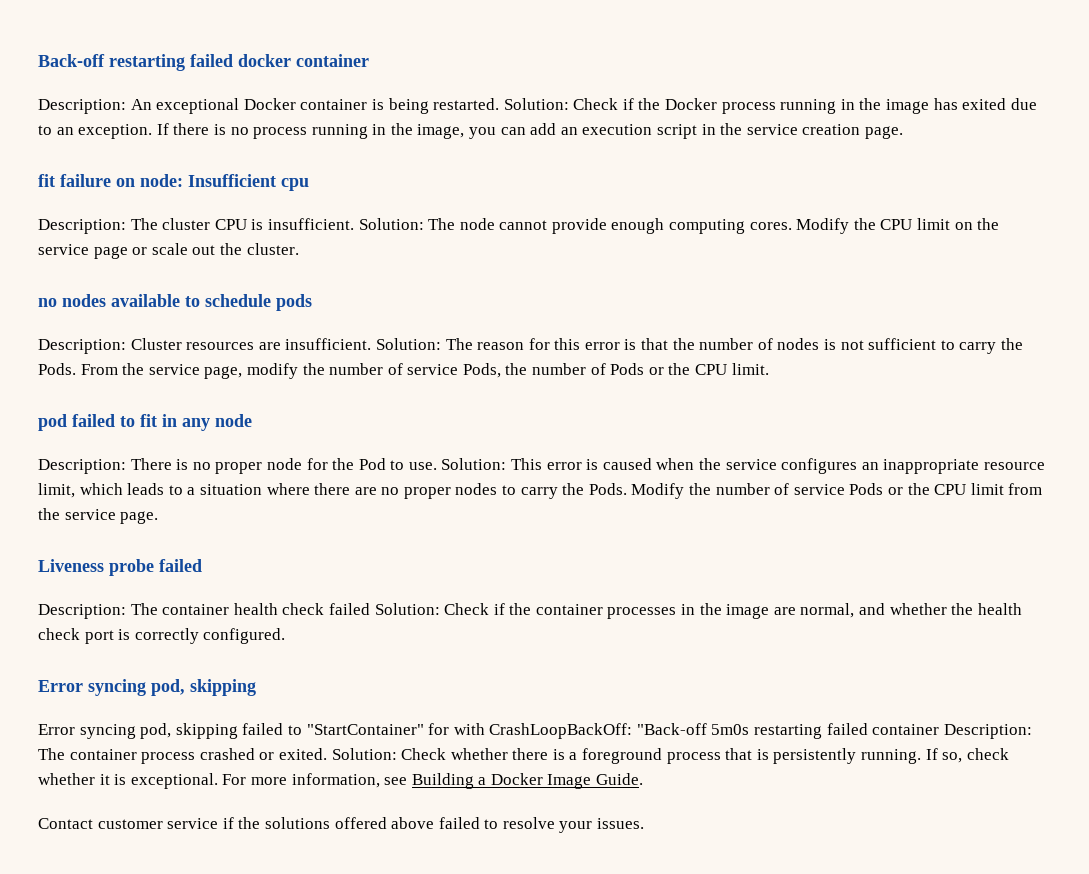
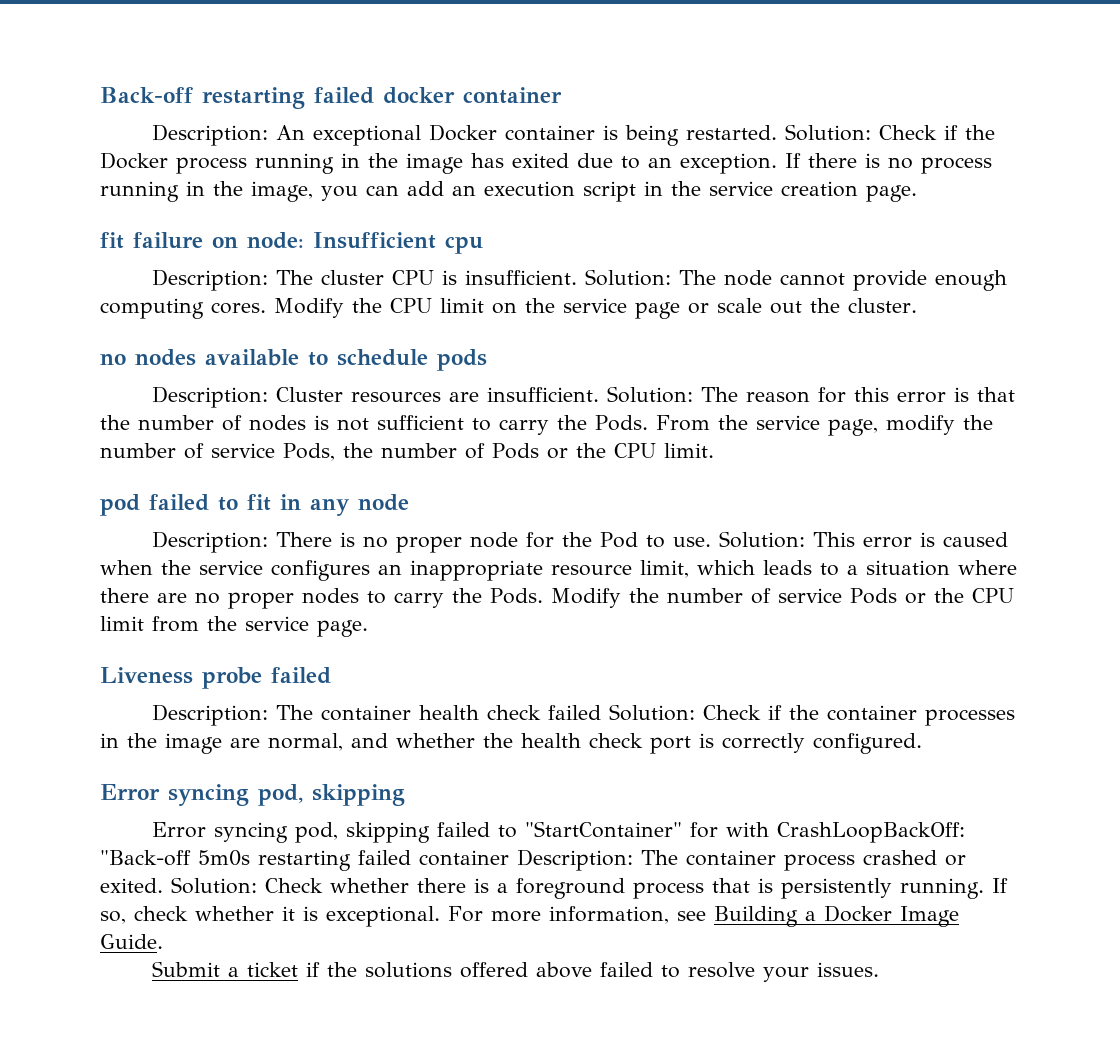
- Contact customer service if the solutions offered above failed to resolve your issues.
+ Submit a ticket if the solutions offered above failed to resolve your issues.

